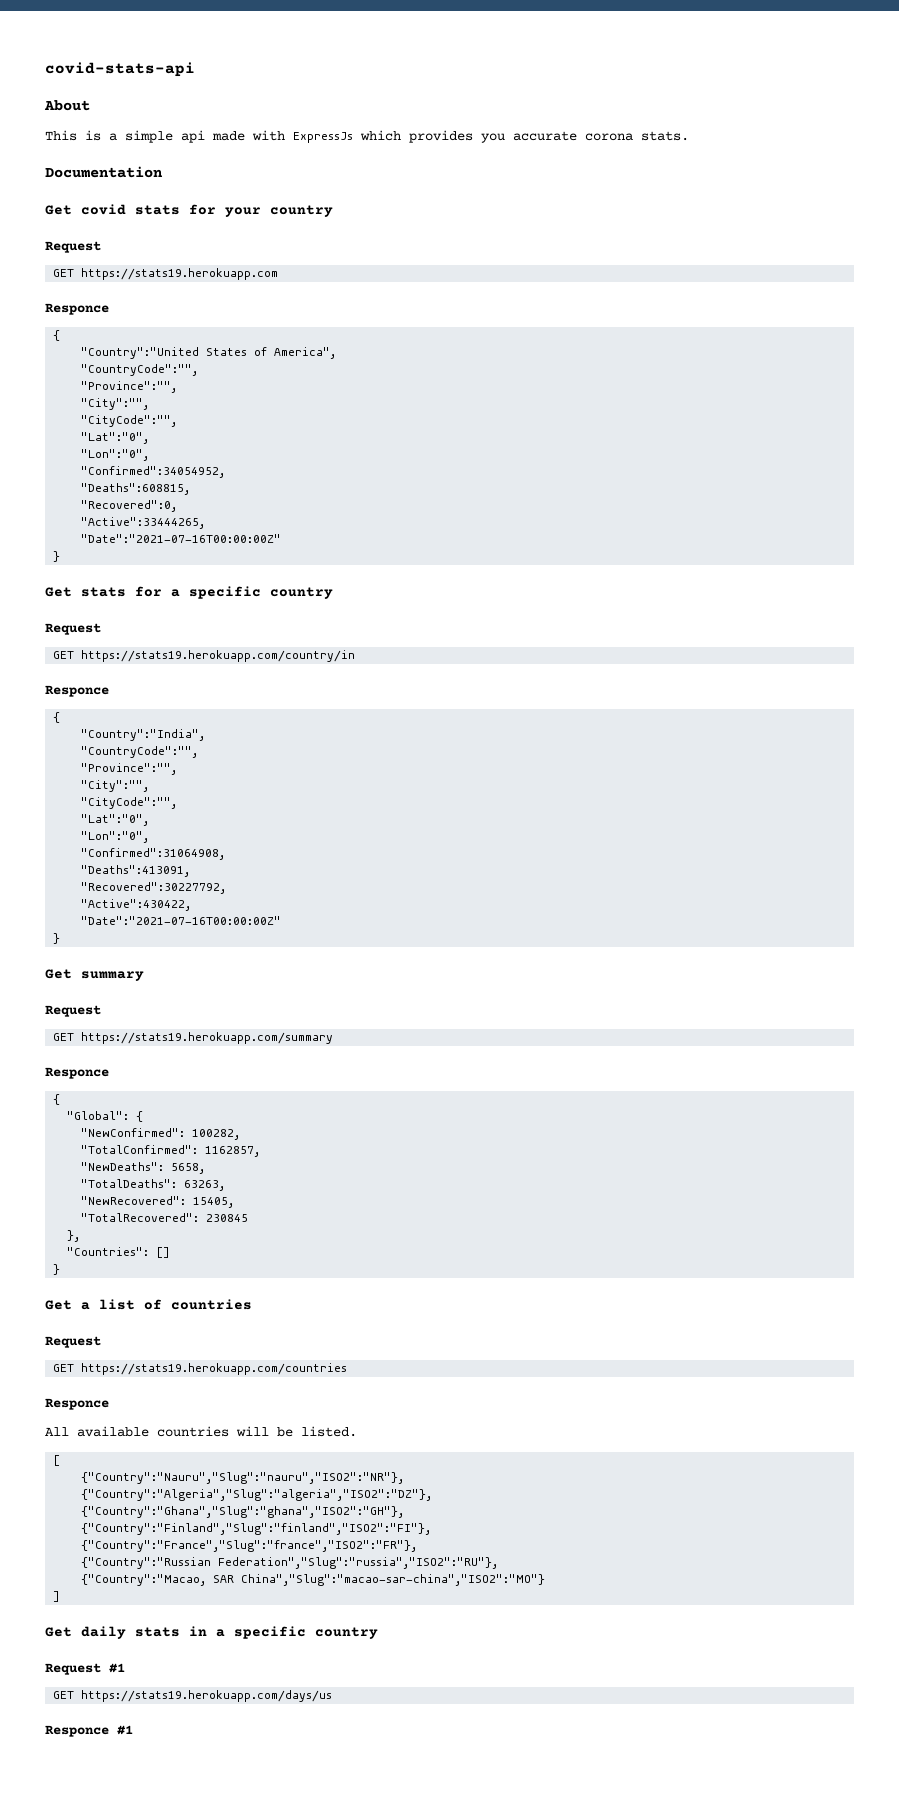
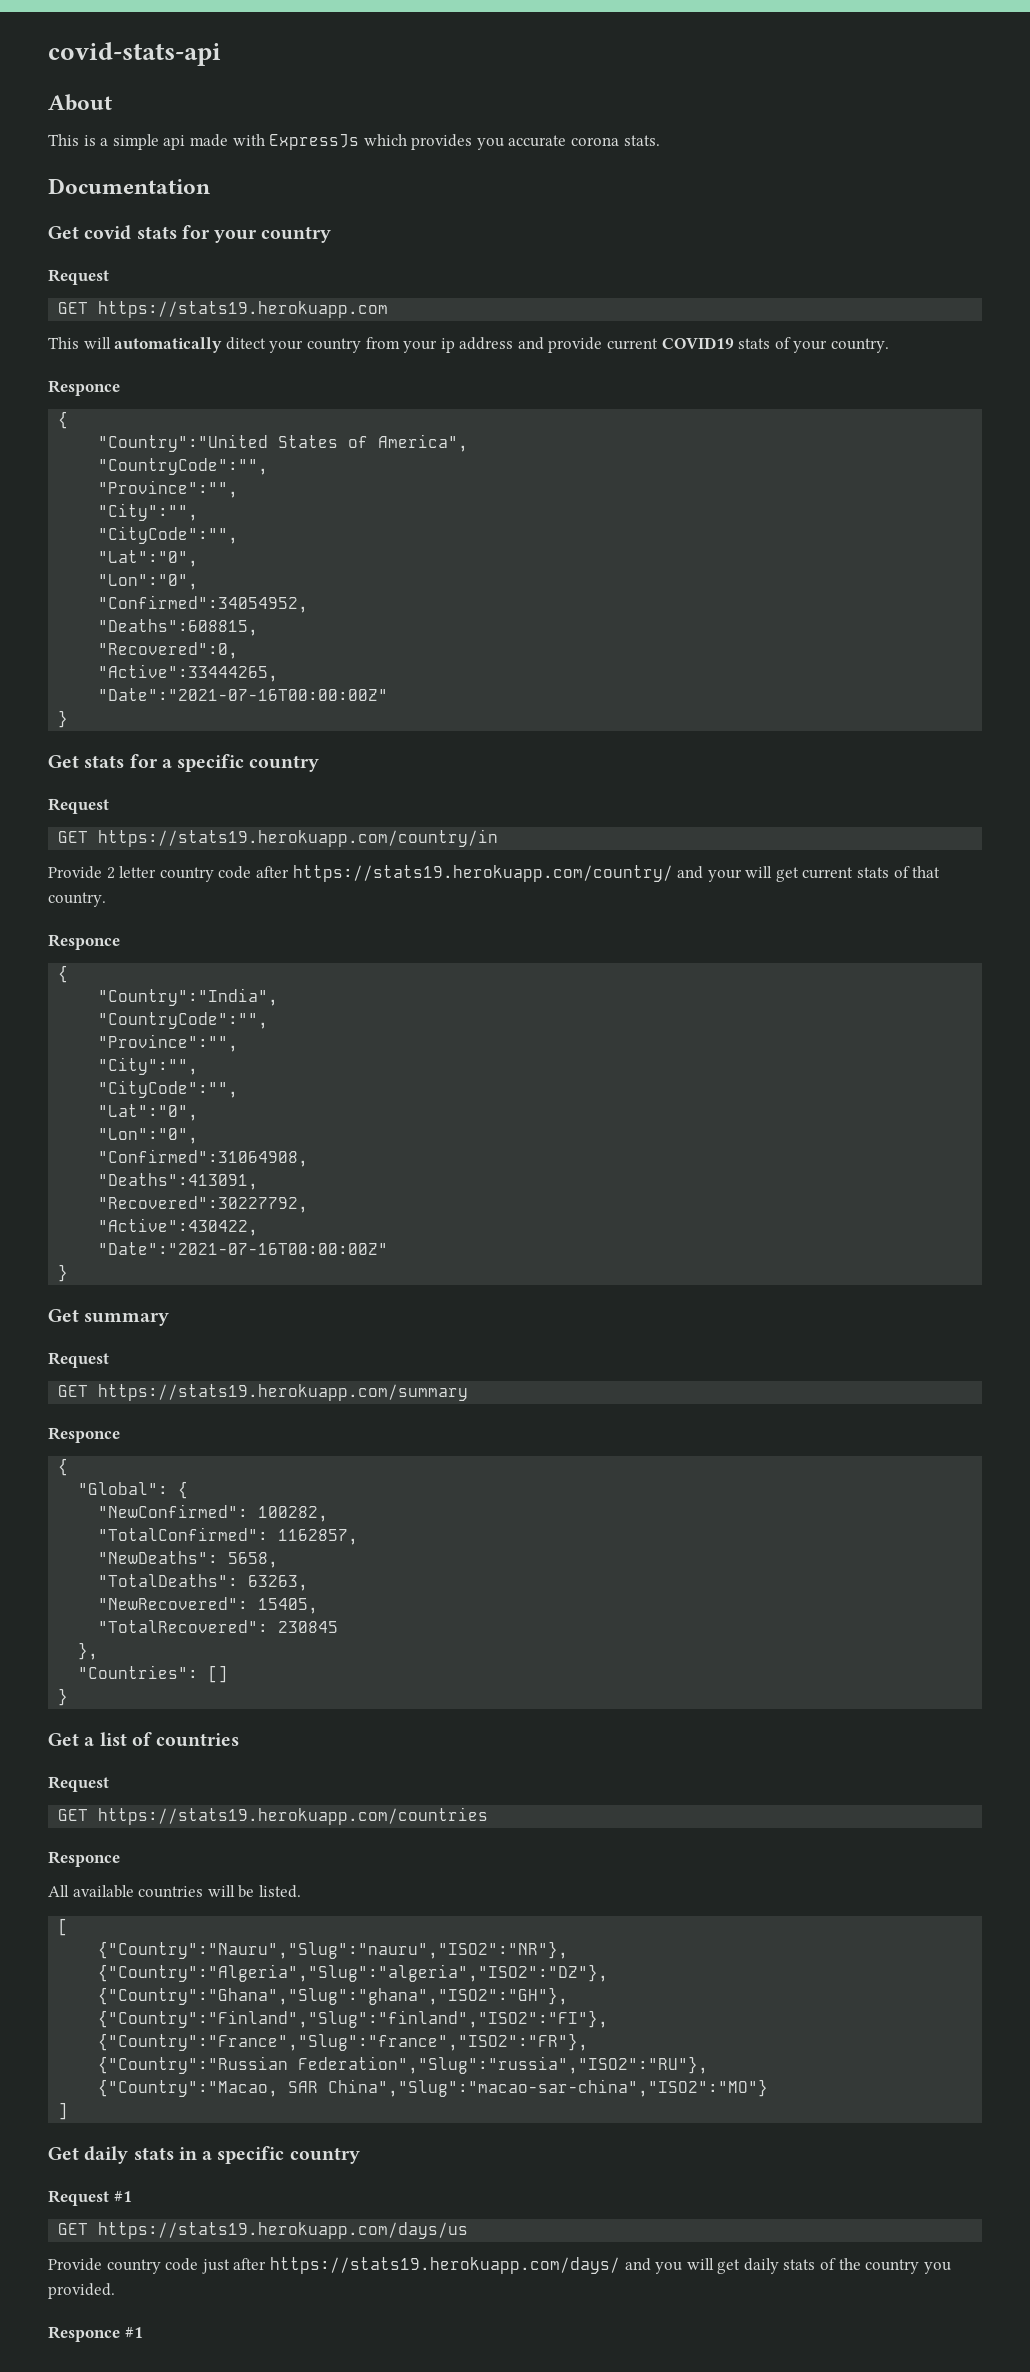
+ This will automatically ditect your country from your ip address and provide current COVID19 stats of your country.
+ Provide 2 letter country code after https://stats19.herokuapp.com/country/ and your will get current stats of that country.
+ Provide country code just after https://stats19.herokuapp.com/days/ and you will get daily stats of the country you provided.

